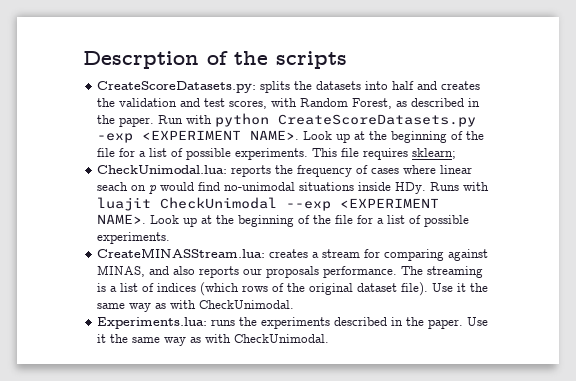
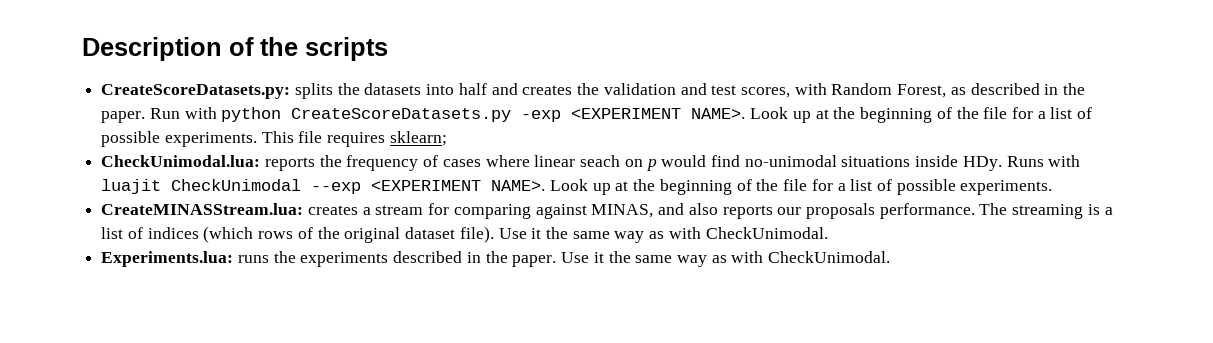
- Descrption of the scripts
+ Description of the scripts

